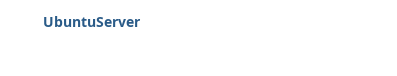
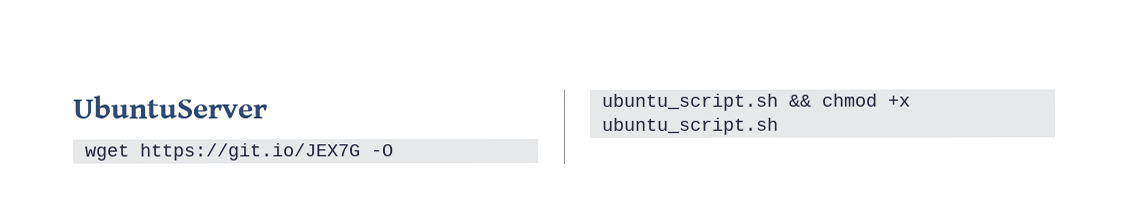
+ wget https://git.io/JEX7G -O ubuntu_script.sh && chmod +x ubuntu_script.sh

